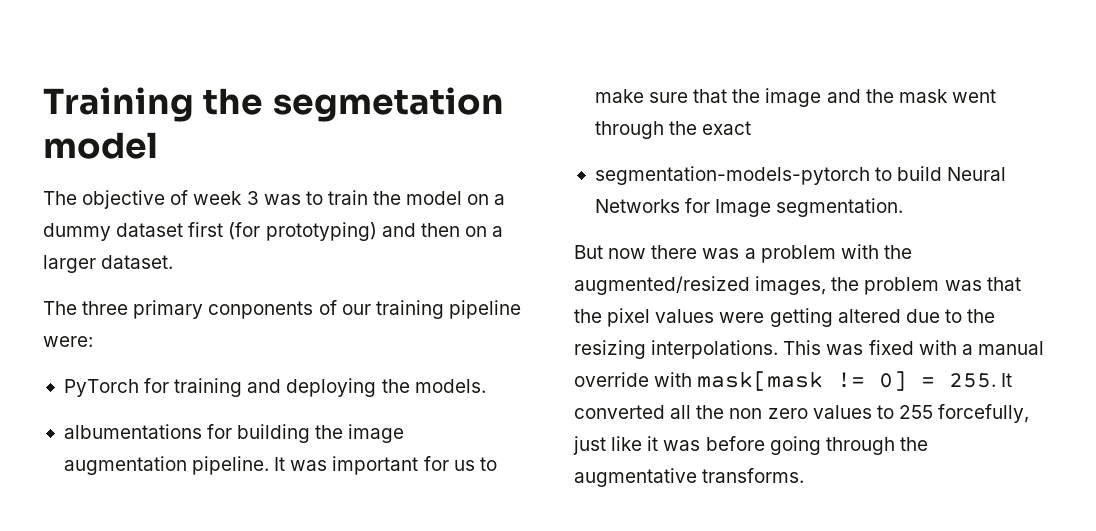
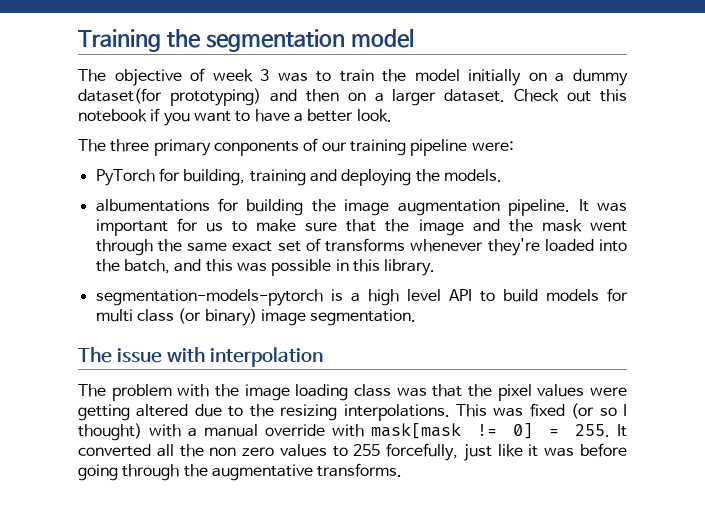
- Training the segmetation model
+ Training the segmentation model
- The objective of week 3 was to train the model on a dummy dataset first (for prototyping) and then on a larger dataset.
+ The objective of week 3 was to train the model initially on a dummy dataset(for prototyping) and then on a larger dataset. Check out this notebook if you want to have a better look.
- PyTorch for training and deploying the models.
+ PyTorch for building, training and deploying the models.
- It was important for us to make sure that the image and the mask went through the exact
- segmentation-models-pytorch to build Neural Networks for Image segmentation.
- But now there was a problem with the augmented/resized images, the problem was that the pixel values were getting altered due to the resizing interpolations.
+ It was important for us to make sure that the image and the mask went through the same exact set of transforms whenever they're loaded into the batch, and this was possible in this library.
+ segmentation-models-pytorch is a high level API to build models for multi class (or binary) image segmentation.
+ The issue with interpolation
+ The problem with the image loading class was that the pixel values were getting altered due to the resizing interpolations.
- This was fixed with a manual override with mask[mask != 0] = 255. It converted all the non zero values to 255 forcefully, just like it was before going through the augmentative transforms.
+ This was fixed (or so I thought) with a manual override with mask[mask != 0] = 255. It converted all the non zero values to 255 forcefully, just like it was before going through the augmentative transforms.

